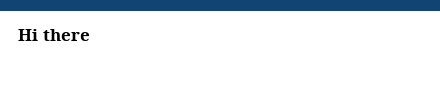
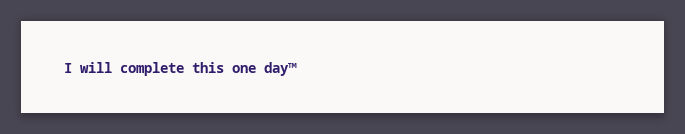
- Hi there
+ I will complete this one day™

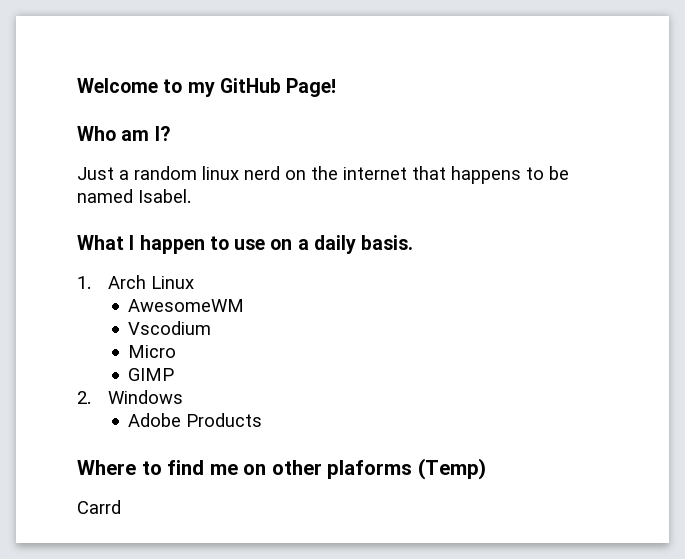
- I will complete this one day™
+ Welcome to my GitHub Page!
+ Who am I?
+ Just a random linux nerd on the internet that happens to be named Isabel.
+ What I happen to use on a daily basis.
+ 1. Arch Linux
+ AwesomeWM
+ Vscodium
+ Micro
+ GIMP
+ 2. Windows
+ Adobe Products
+ Where to find me on other plaforms (Temp)
+ Carrd

